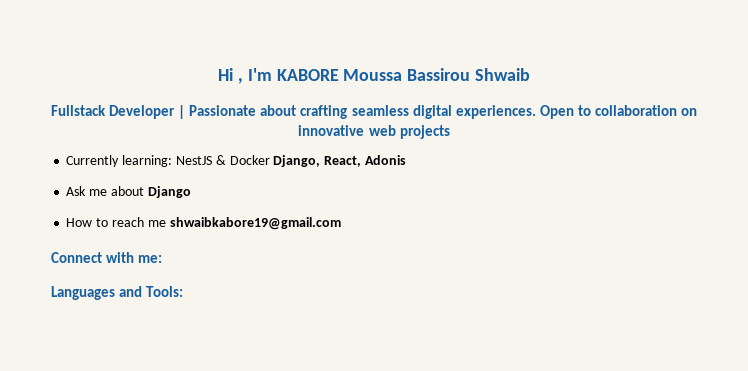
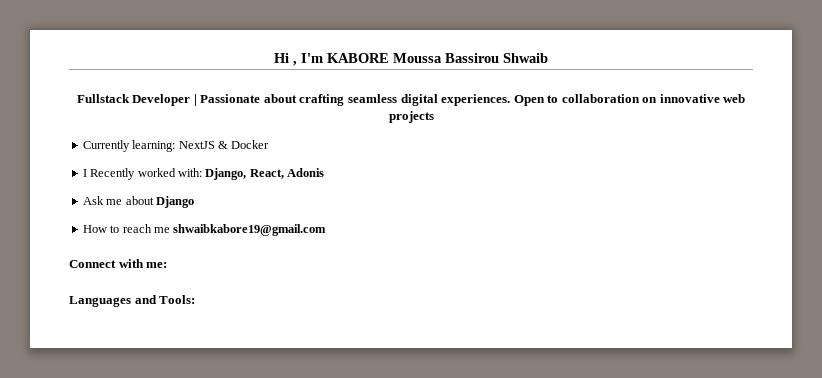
- Currently learning: NestJS & Docker Django, React, Adonis
+ Currently learning: NextJS & Docker
+ I Recently worked with: Django, React, Adonis

